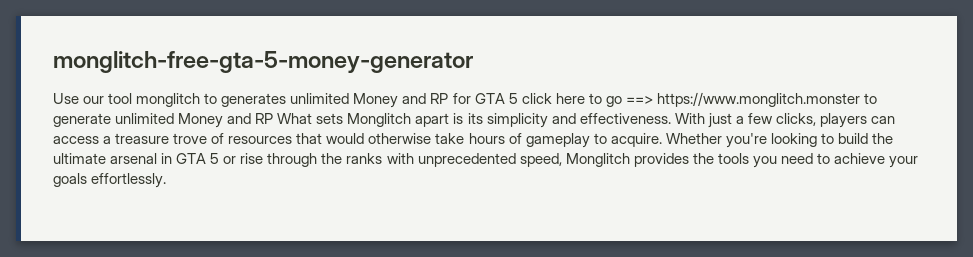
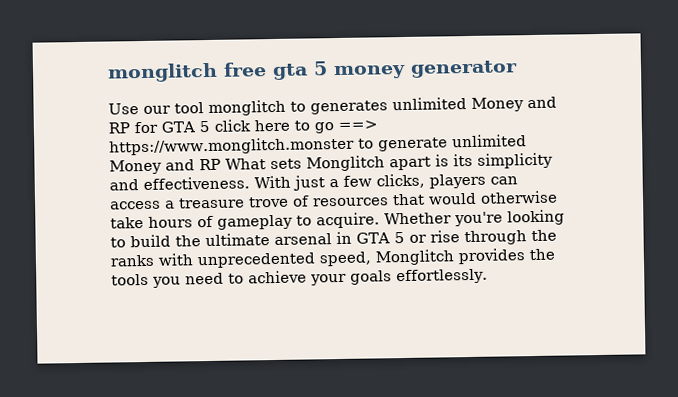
- monglitch-free-gta-5-money-generator
+ monglitch free gta 5 money generator

